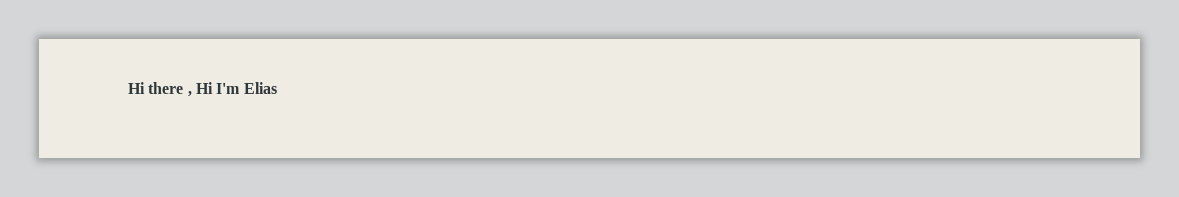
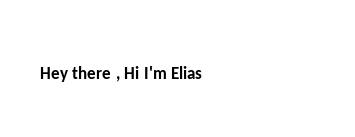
- Hi there , Hi I'm Elias
+ Hey there , Hi I'm Elias

